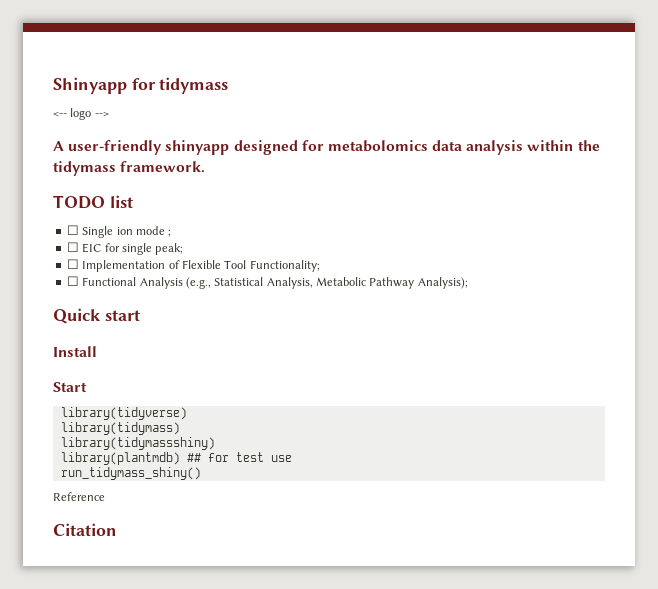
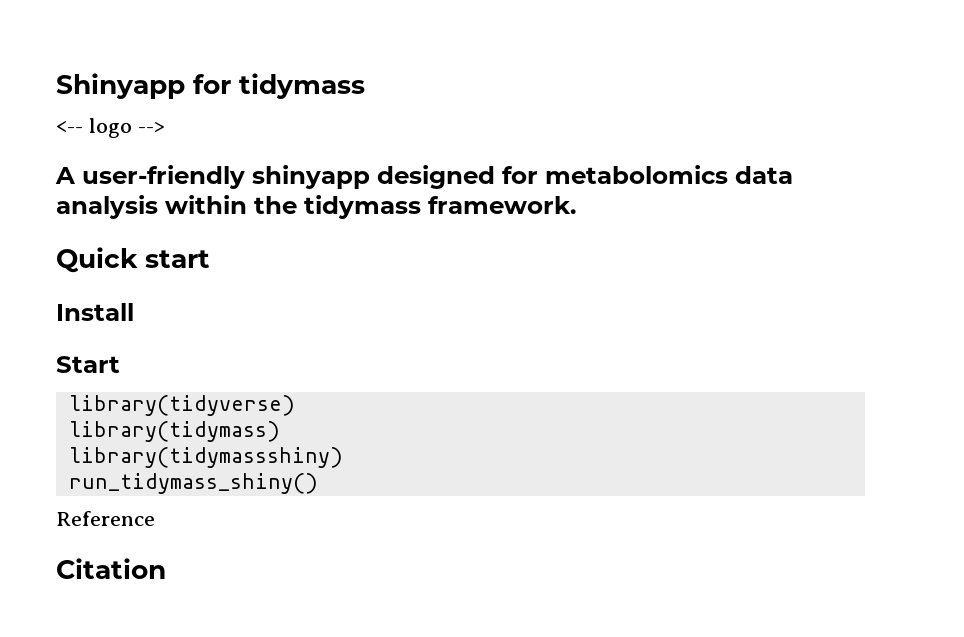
- TODO list
- ☐ Single ion mode ;
- ☐ EIC for single peak;
- ☐ Implementation of Flexible Tool Functionality;
- ☐ Functional Analysis (e.g., Statistical Analysis, Metabolic Pathway Analysis);
- library(plantmdb) ## for test use

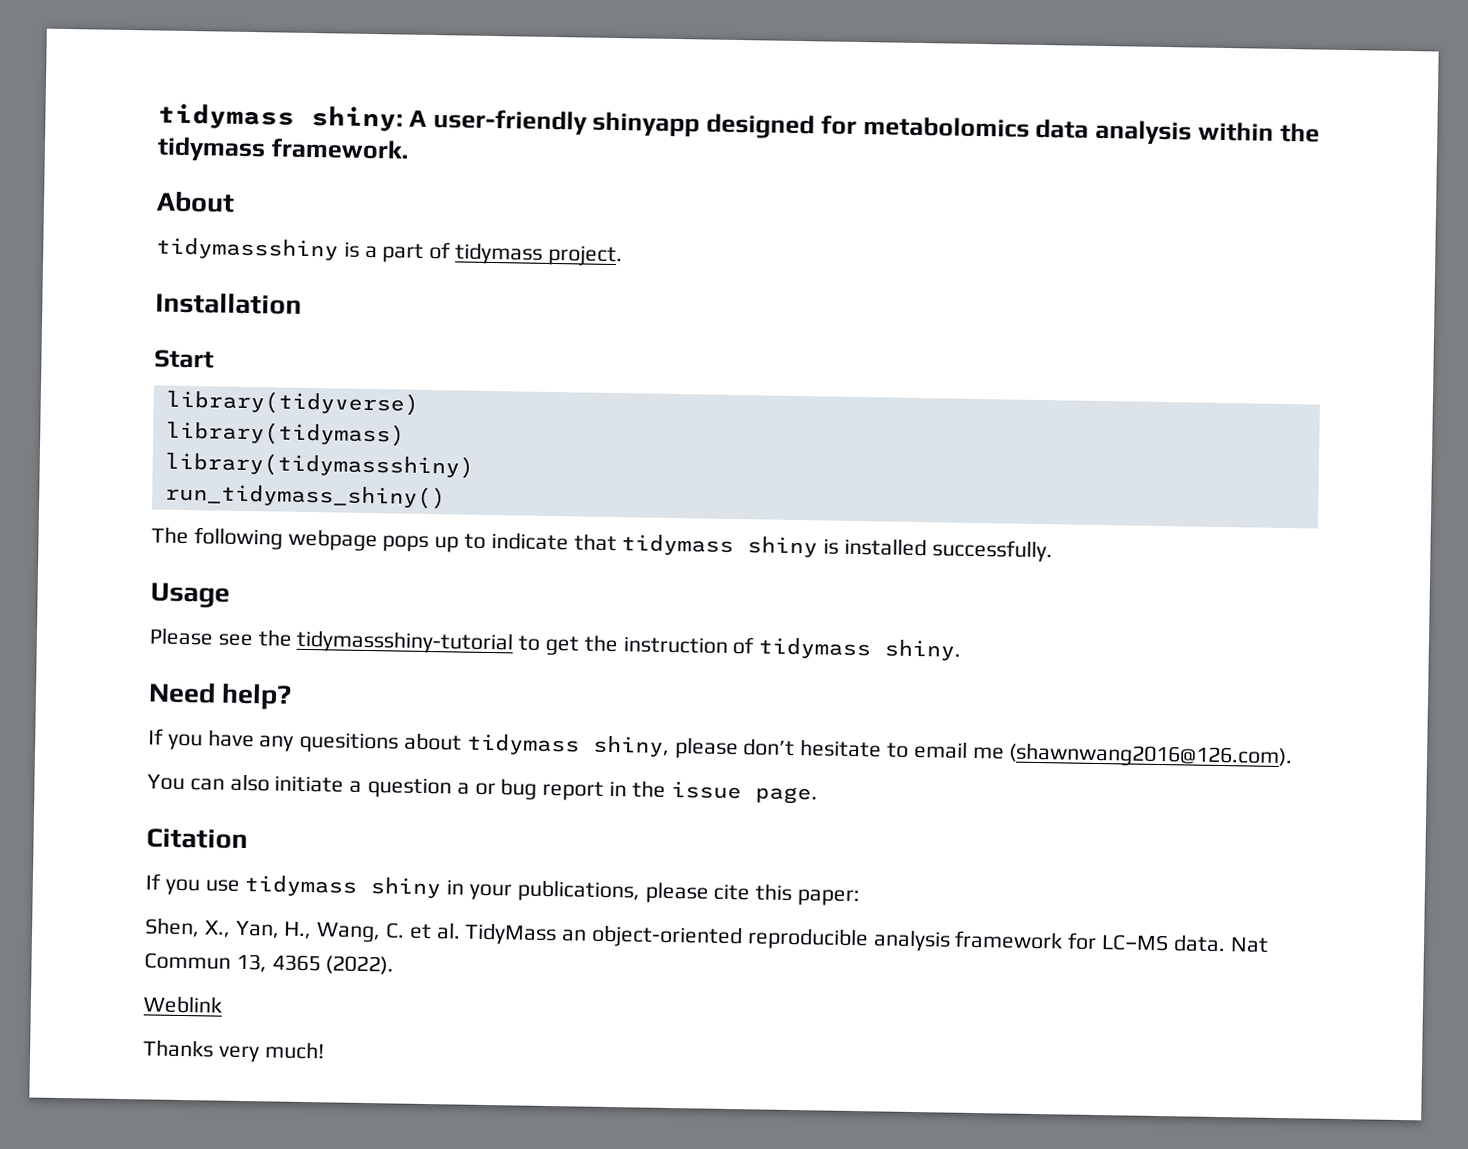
- Shinyapp for tidymass
- <-- logo -->
- A user-friendly shinyapp designed for metabolomics data analysis within the tidymass framework.
+ tidymass shiny: A user-friendly shinyapp designed for metabolomics data analysis within the tidymass framework.
- Quick start
- Install
+ About
+ tidymassshiny is a part of tidymass project.
+ Installation
- Reference
+ The following webpage pops up to indicate that tidymass shiny is installed successfully.
+ Usage
+ Please see the tidymassshiny-tutorial to get the instruction of tidymass shiny.
+ Need help?
+ If you have any quesitions about tidymass shiny, please don’t hesitate to email me (shawnwang2016@126.com).
+ You can also initiate a question a or bug report in the issue page.
  Citation
+ If you use tidymass shiny in your publications, please cite this paper:
+ Shen, X., Yan, H., Wang, C. et al. TidyMass an object-oriented reproducible analysis framework for LC–MS data. Nat Commun 13, 4365 (2022).
+ Weblink
+ Thanks very much!

